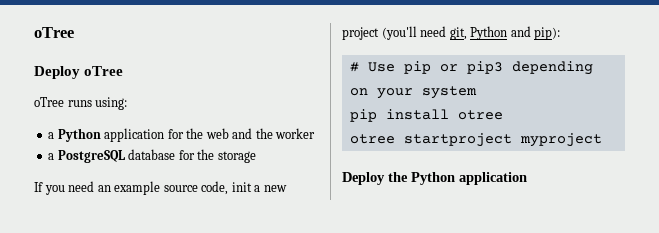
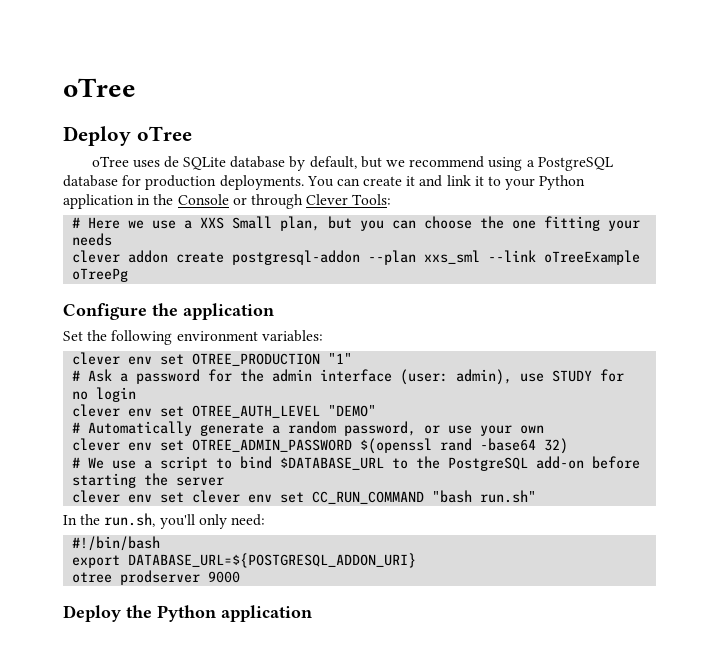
- oTree runs using:
- a Python application for the web and the worker
- a PostgreSQL database for the storage
- If you need an example source code, init a new project (you'll need git, Python and pip):
- # Use pip or pip3 depending on your system
- pip install otree
- otree startproject myproject
+ oTree uses de SQLite database by default, but we recommend using a PostgreSQL database for production deployments. You can create it and link it to your Python application in the Console or through Clever Tools:
+ # Here we use a XXS Small plan, but you can choose the one fitting your needs
+ clever addon create postgresql-addon --plan xxs_sml --link oTreeExample oTreePg
+ Configure the application
+ Set the following environment variables:
+ clever env set OTREE_PRODUCTION "1"
+ # Ask a password for the admin interface (user: admin), use STUDY for no login
+ clever env set OTREE_AUTH_LEVEL "DEMO"
+ # Automatically generate a random password, or use your own
+ clever env set OTREE_ADMIN_PASSWORD $(openssl rand -base64 32)
+ # We use a script to bind $DATABASE_URL to the PostgreSQL add-on before starting the server
+ clever env set clever env set CC_RUN_COMMAND "bash run.sh"
+ In the run.sh, you'll only need:
+ #!/bin/bash
+ export DATABASE_URL=${POSTGRESQL_ADDON_URI}
+ otree prodserver 9000

